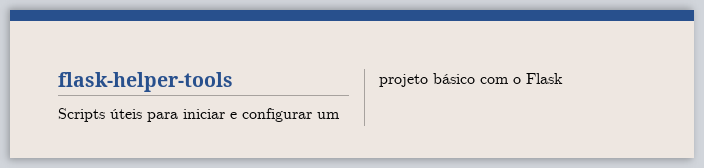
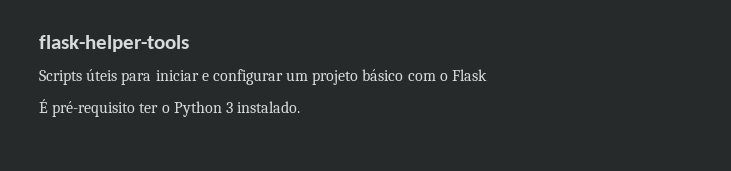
+ É pré-requisito ter o Python 3 instalado.

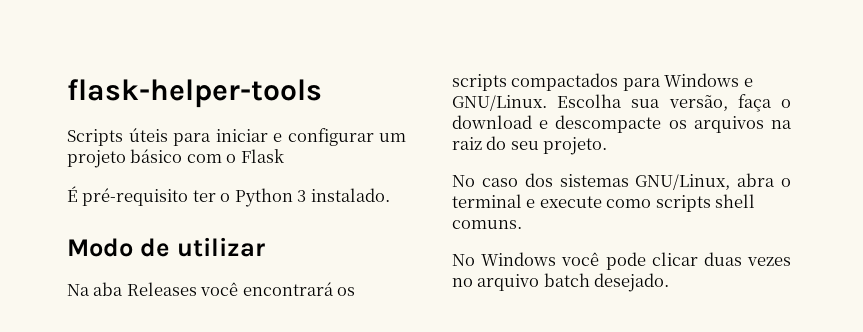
+ Modo de utilizar
+ Na aba Releases você encontrará os scripts compactados para Windows e GNU/Linux. Escolha sua versão, faça o download e descompacte os arquivos na raiz do seu projeto.
+ No caso dos sistemas GNU/Linux, abra o terminal e execute como scripts shell comuns.
+ No Windows você pode clicar duas vezes no arquivo batch desejado.

